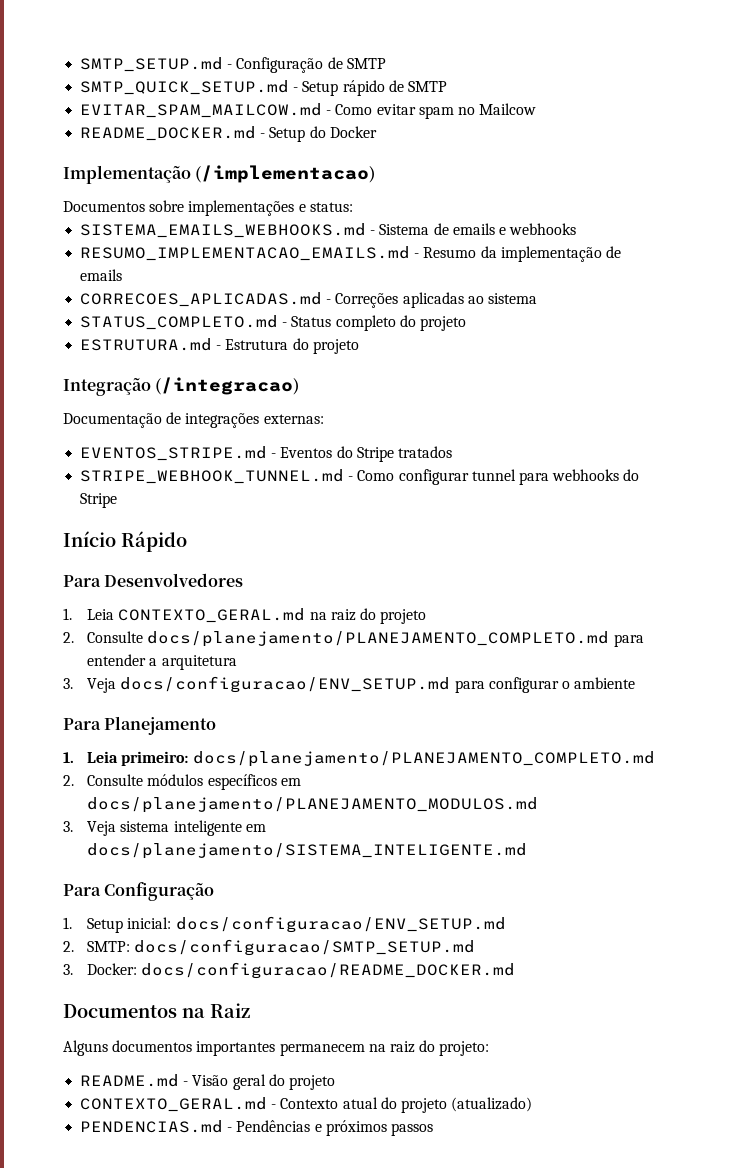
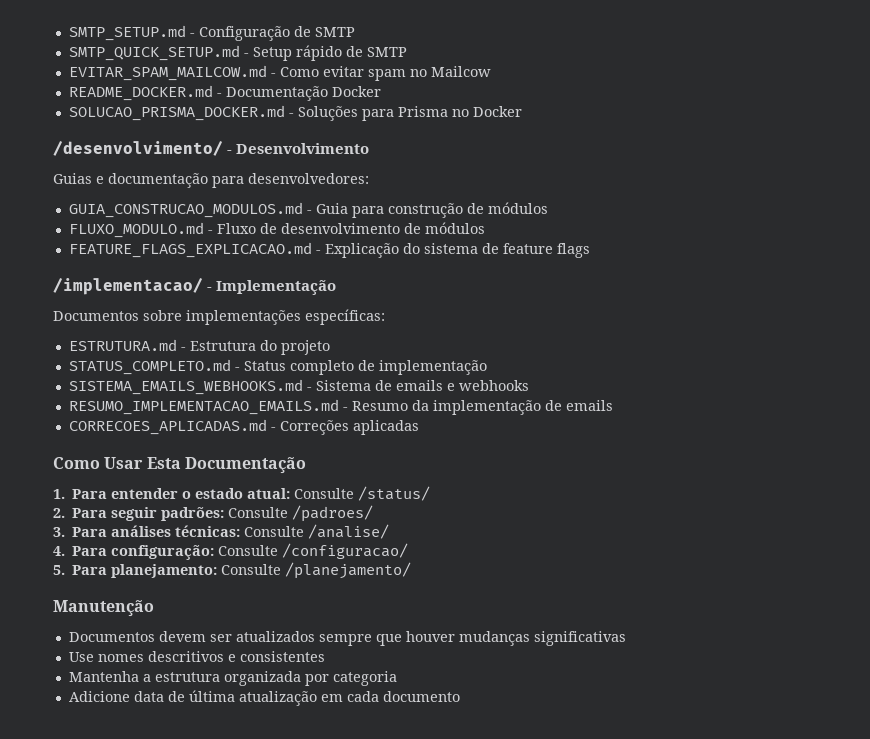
- README_DOCKER.md - Setup do Docker
- Implementação (/implementacao)
+ README_DOCKER.md - Documentação Docker
+ SOLUCAO_PRISMA_DOCKER.md - Soluções para Prisma no Docker
+ /desenvolvimento/ - Desenvolvimento
+ Guias e documentação para desenvolvedores:
+ GUIA_CONSTRUCAO_MODULOS.md - Guia para construção de módulos
+ FLUXO_MODULO.md - Fluxo de desenvolvimento de módulos
+ FEATURE_FLAGS_EXPLICACAO.md - Explicação do sistema de feature flags
+ /implementacao/ - Implementação
- Documentos sobre implementações e status:
+ Documentos sobre implementações específicas:
+ ESTRUTURA.md - Estrutura do projeto
+ STATUS_COMPLETO.md - Status completo de implementação
- CORRECOES_APLICADAS.md - Correções aplicadas ao sistema
- STATUS_COMPLETO.md - Status completo do projeto
- ESTRUTURA.md - Estrutura do projeto
- Integração (/integracao)
- Documentação de integrações externas:
- EVENTOS_STRIPE.md - Eventos do Stripe tratados
- STRIPE_WEBHOOK_TUNNEL.md - Como configurar tunnel para webhooks do Stripe
- Início Rápido
- Para Desenvolvedores
- 1. Leia CONTEXTO_GERAL.md na raiz do projeto
- 2. Consulte docs/planejamento/PLANEJAMENTO_COMPLETO.md para entender a arquitetura
- 3. Veja docs/configuracao/ENV_SETUP.md para configurar o ambiente
- Para Planejamento
- 1. Leia primeiro: docs/planejamento/PLANEJAMENTO_COMPLETO.md
- 2. Consulte módulos específicos em docs/planejamento/PLANEJAMENTO_MODULOS.md
- 3. Veja sistema inteligente em docs/planejamento/SISTEMA_INTELIGENTE.md
- Para Configuração
- 1. Setup inicial: docs/configuracao/ENV_SETUP.md
- 2. SMTP: docs/configuracao/SMTP_SETUP.md
- 3. Docker: docs/configuracao/README_DOCKER.md
- Documentos na Raiz
- Alguns documentos importantes permanecem na raiz do projeto:
- README.md - Visão geral do projeto
- CONTEXTO_GERAL.md - Contexto atual do projeto (atualizado)
- PENDENCIAS.md - Pendências e próximos passos
+ CORRECOES_APLICADAS.md - Correções aplicadas
+ Como Usar Esta Documentação
+ 1. Para entender o estado atual: Consulte /status/
+ 2. Para seguir padrões: Consulte /padroes/
+ 3. Para análises técnicas: Consulte /analise/
+ 4. Para configuração: Consulte /configuracao/
+ 5. Para planejamento: Consulte /planejamento/
+ Manutenção
+ Documentos devem ser atualizados sempre que houver mudanças significativas
+ Use nomes descritivos e consistentes
+ Mantenha a estrutura organizada por categoria
+ Adicione data de última atualização em cada documento

